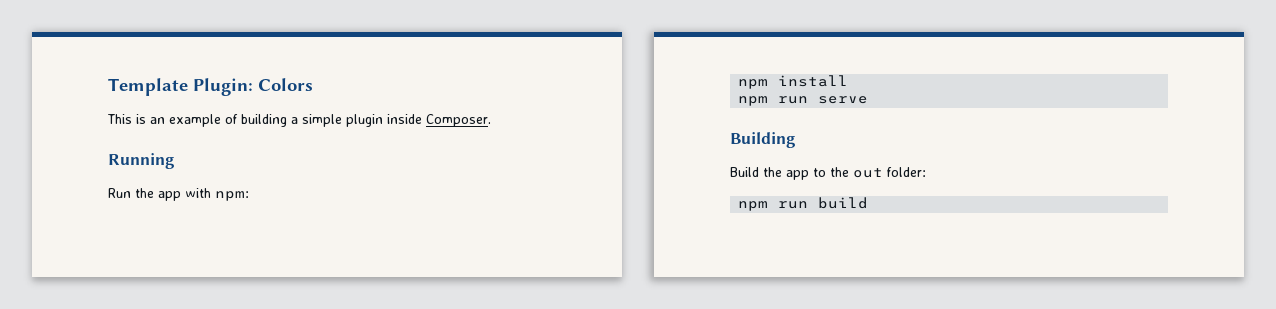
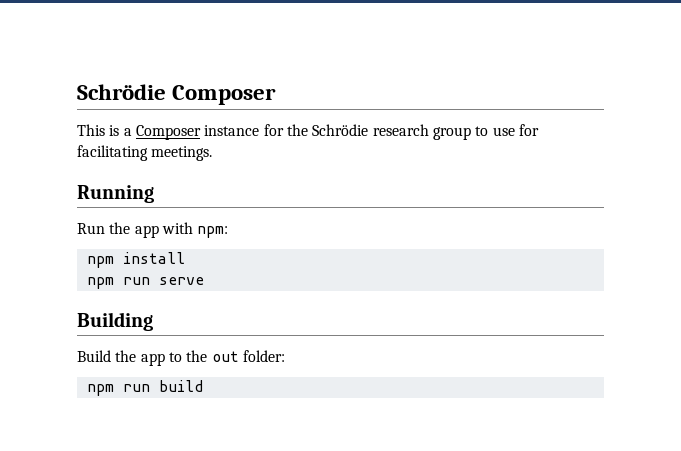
- Template Plugin: Colors
+ Schrödie Composer
- This is an example of building a simple plugin inside Composer.
+ This is a Composer instance for the Schrödie research group to use for facilitating meetings.

